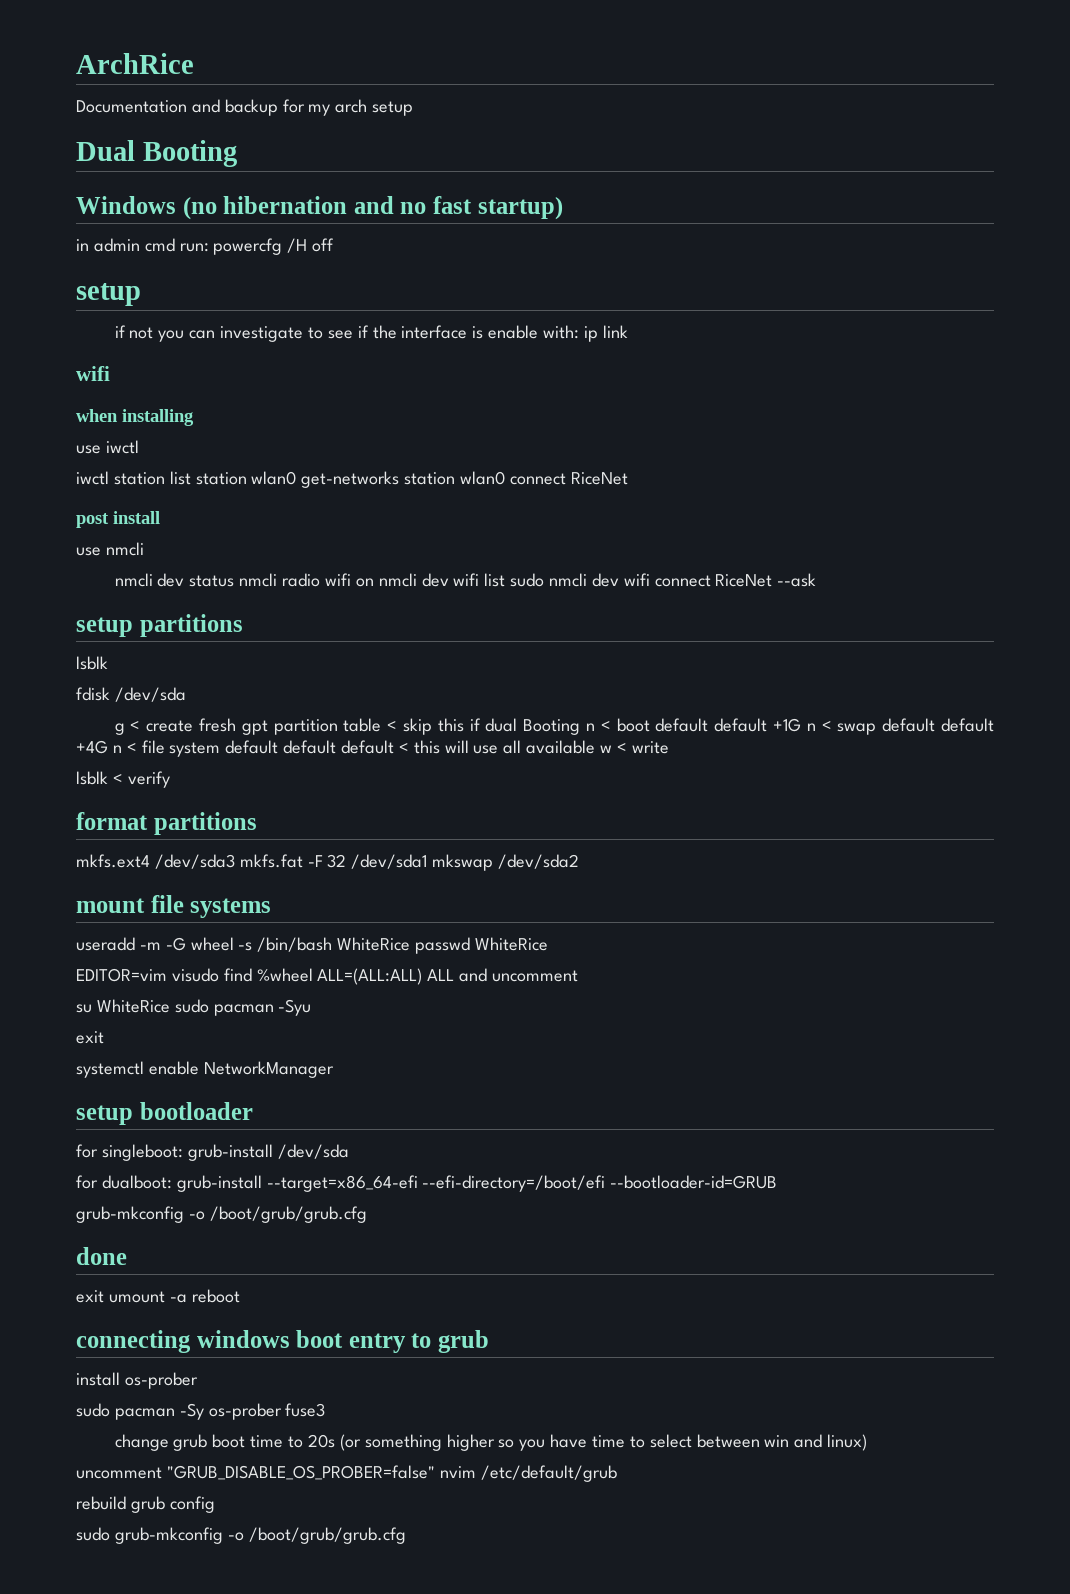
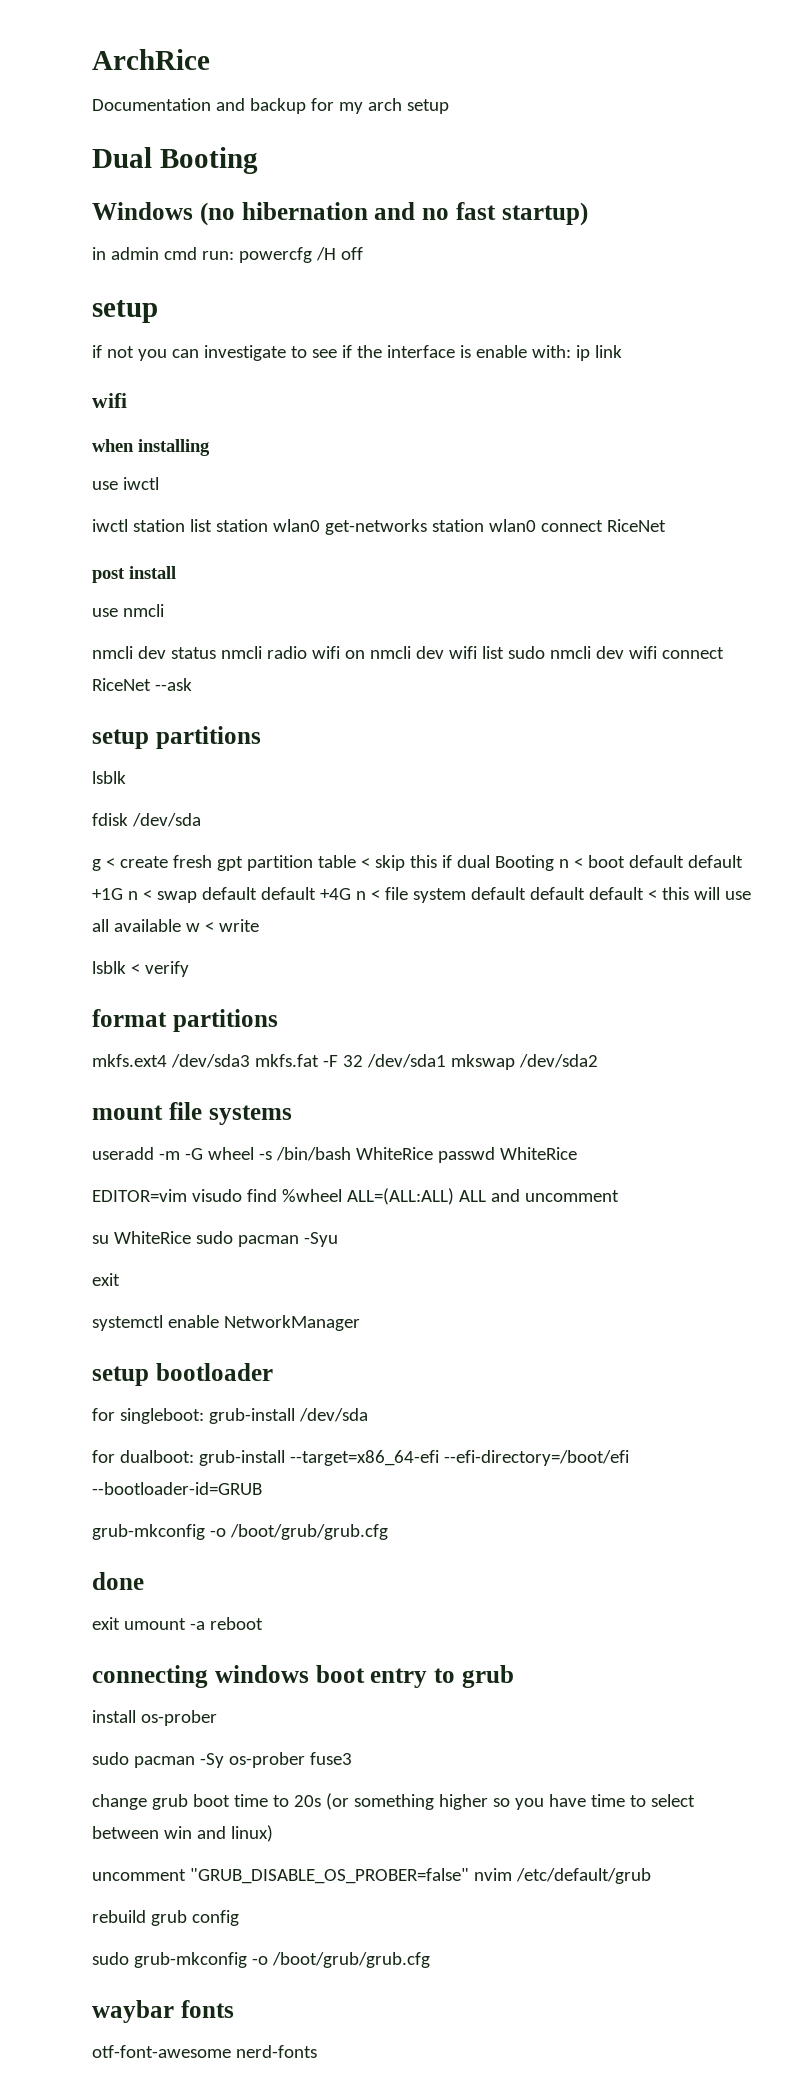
+ waybar fonts
+ otf-font-awesome nerd-fonts

